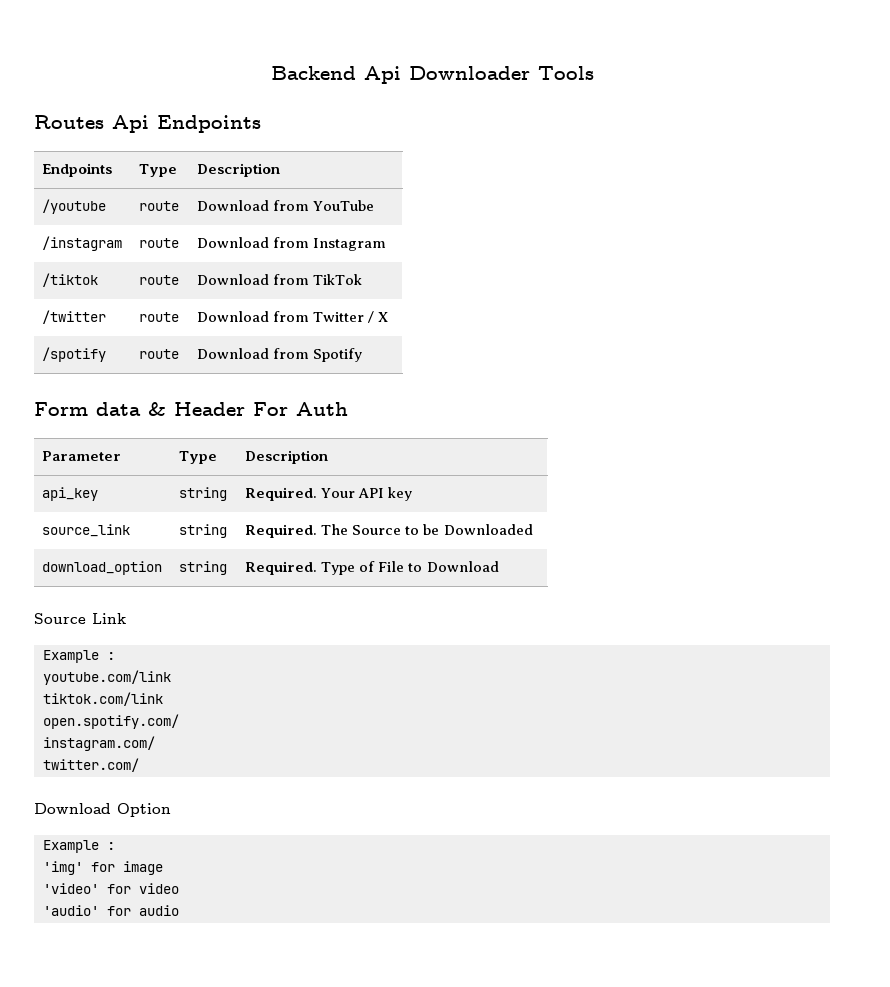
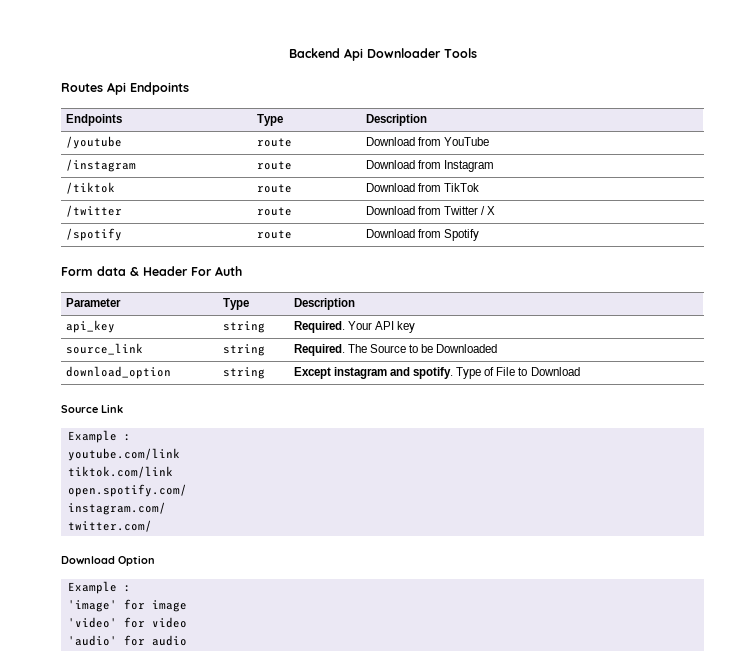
- download_option | string | Required. Type of File to Download
+ download_option | string | Except instagram and spotify. Type of File to Download
- 'img' for image
+ 'image' for image

